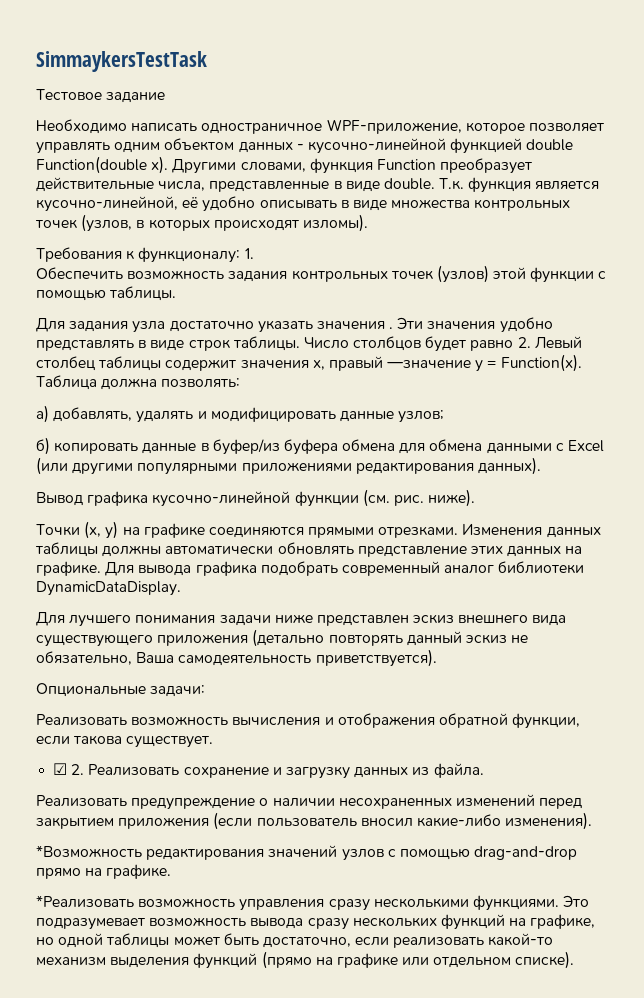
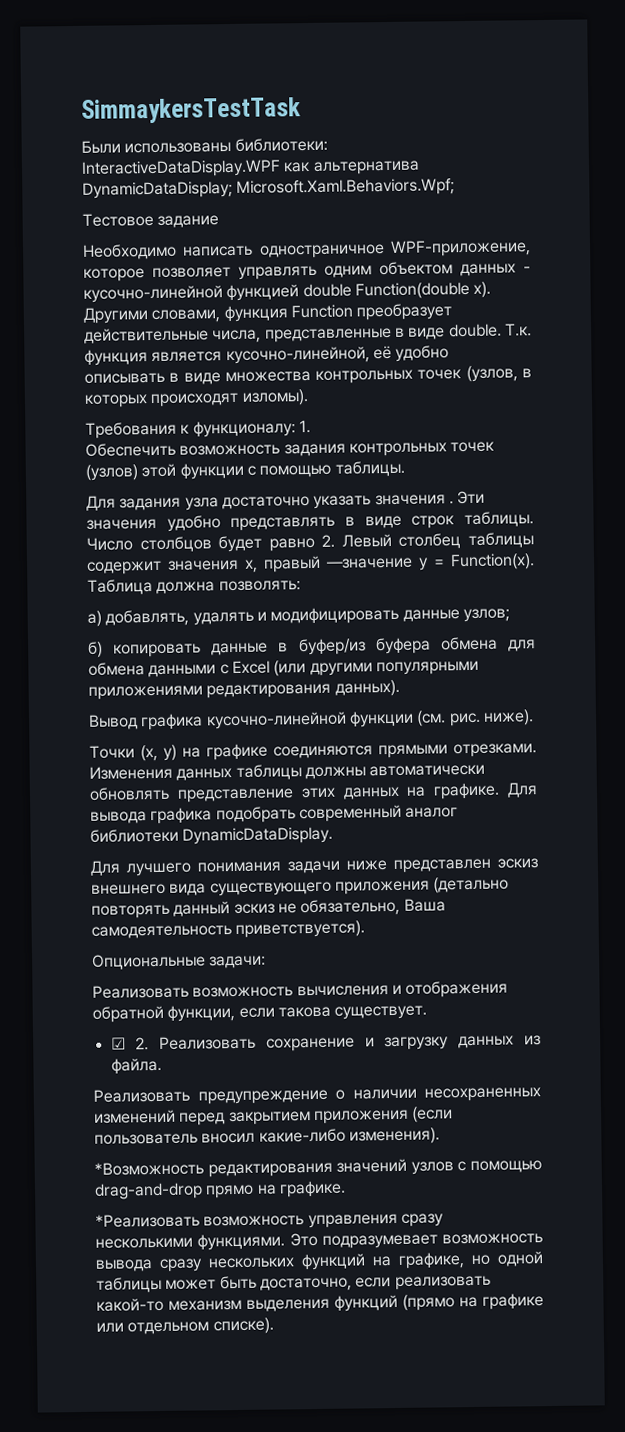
+ Были использованы библиотеки: InteractiveDataDisplay.WPF как альтернатива DynamicDataDisplay; Microsoft.Xaml.Behaviors.Wpf;

